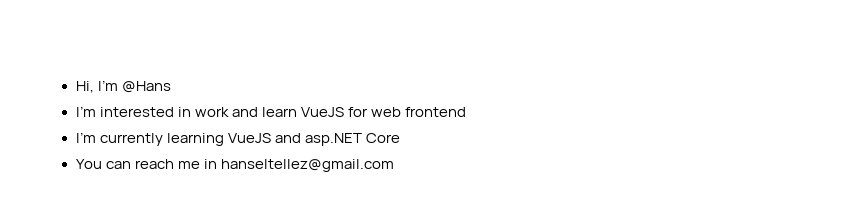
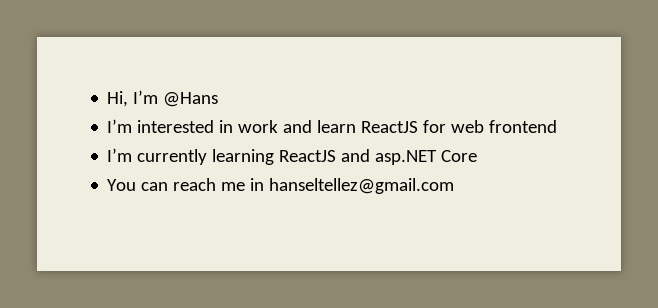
- I’m interested in work and learn VueJS for web frontend
+ I’m interested in work and learn ReactJS for web frontend
- I’m currently learning VueJS and asp.NET Core
+ I’m currently learning ReactJS and asp.NET Core

